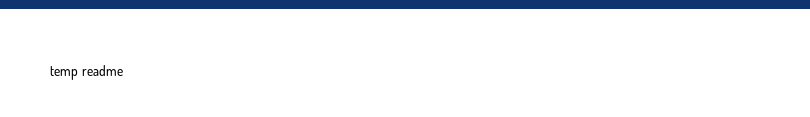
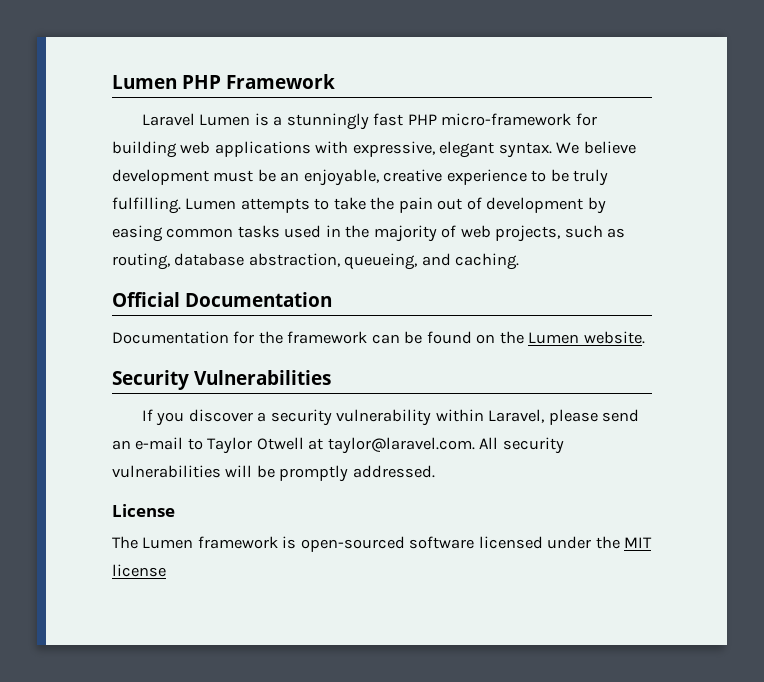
- temp readme
+ Lumen PHP Framework
+ Laravel Lumen is a stunningly fast PHP micro-framework for building web applications with expressive, elegant syntax. We believe development must be an enjoyable, creative experience to be truly fulfilling. Lumen attempts to take the pain out of development by easing common tasks used in the majority of web projects, such as routing, database abstraction, queueing, and caching.
+ Official Documentation
+ Documentation for the framework can be found on the Lumen website.
+ Security Vulnerabilities
+ If you discover a security vulnerability within Laravel, please send an e-mail to Taylor Otwell at taylor@laravel.com. All security vulnerabilities will be promptly addressed.
+ License
+ The Lumen framework is open-sourced software licensed under the MIT license

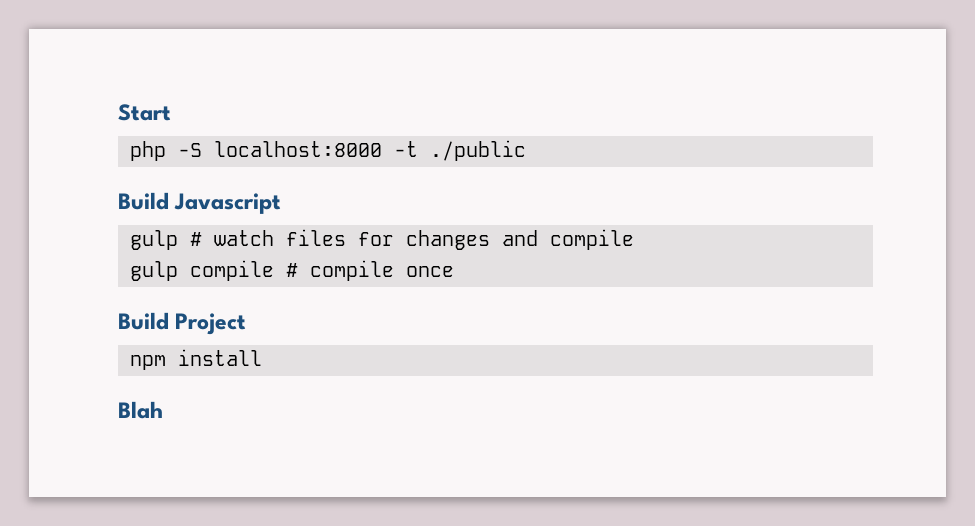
- Lumen PHP Framework
- Laravel Lumen is a stunningly fast PHP micro-framework for building web applications with expressive, elegant syntax. We believe development must be an enjoyable, creative experience to be truly fulfilling. Lumen attempts to take the pain out of development by easing common tasks used in the majority of web projects, such as routing, database abstraction, queueing, and caching.
- Official Documentation
- Documentation for the framework can be found on the Lumen website.
- Security Vulnerabilities
- If you discover a security vulnerability within Laravel, please send an e-mail to Taylor Otwell at taylor@laravel.com. All security vulnerabilities will be promptly addressed.
- License
- The Lumen framework is open-sourced software licensed under the MIT license
+ Start
+ php -S localhost:8000 -t ./public
+ Build Javascript
+ gulp # watch files for changes and compile
+ gulp compile # compile once
+ Build Project
+ npm install
+ Blah

